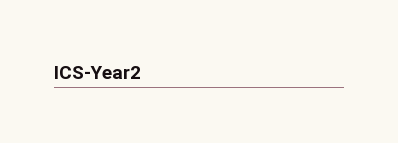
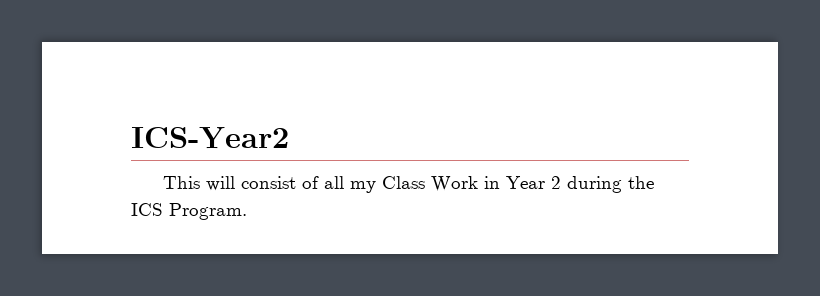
+ This will consist of all my Class Work in Year 2 during the ICS Program.

